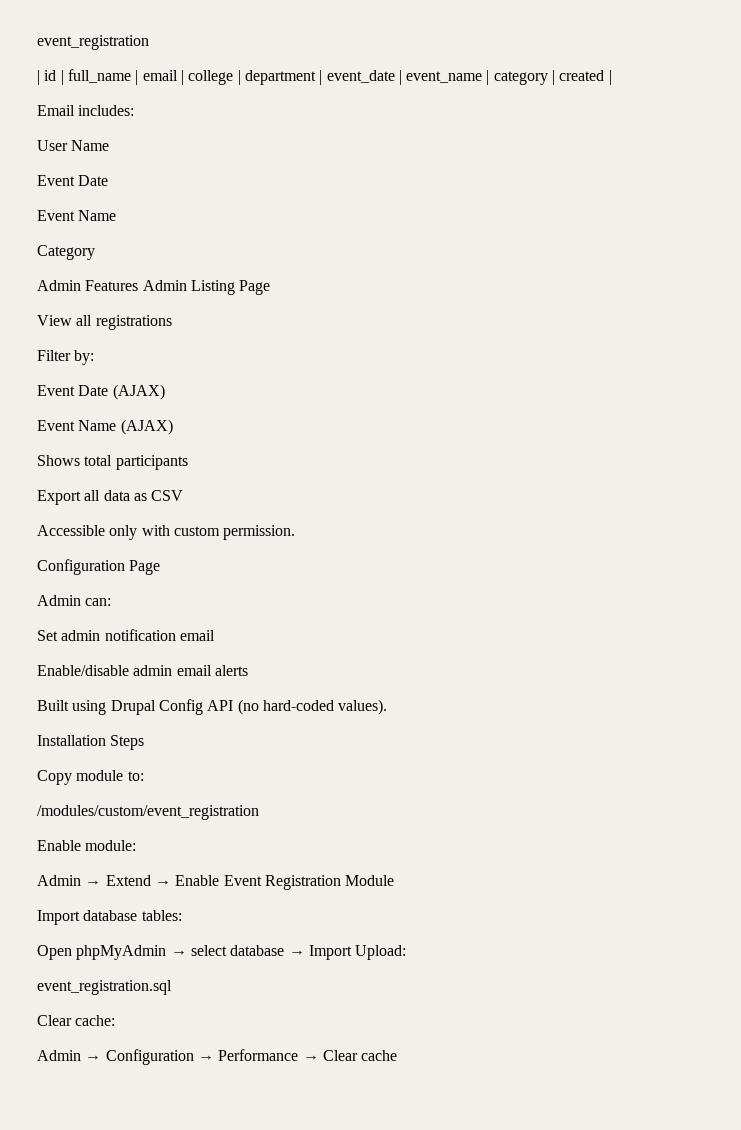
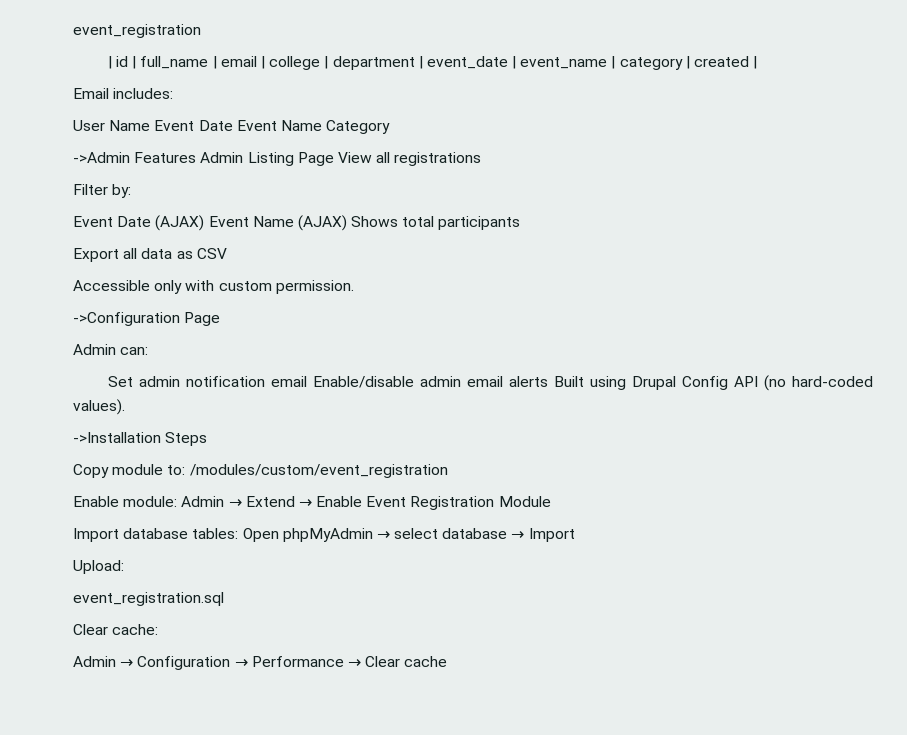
- User Name
- Event Date
- Event Name
- Category
+ User Name Event Date Event Name Category
- Admin Features Admin Listing Page
- View all registrations
+ ->Admin Features Admin Listing Page View all registrations
- Event Date (AJAX)
- Event Name (AJAX)
- Shows total participants
+ Event Date (AJAX) Event Name (AJAX) Shows total participants
- Configuration Page
+ ->Configuration Page
- Set admin notification email
- Enable/disable admin email alerts
- Built using Drupal Config API (no hard-coded values).
+ Set admin notification email Enable/disable admin email alerts Built using Drupal Config API (no hard-coded values).
- Installation Steps
+ ->Installation Steps
- Copy module to:
- /modules/custom/event_registration
+ Copy module to: /modules/custom/event_registration
- Enable module:
- Admin → Extend → Enable Event Registration Module
+ Enable module: Admin → Extend → Enable Event Registration Module
- Import database tables:
- Open phpMyAdmin → select database → Import Upload:
+ Import database tables: Open phpMyAdmin → select database → Import
+ Upload:

